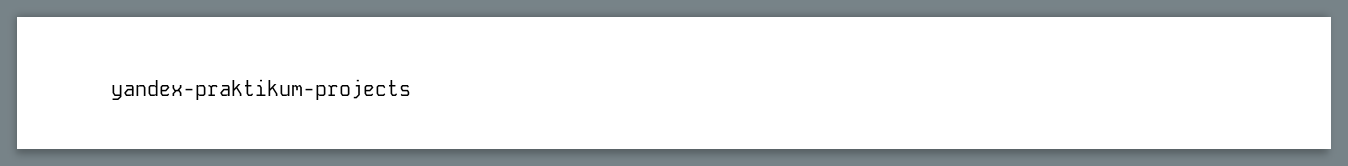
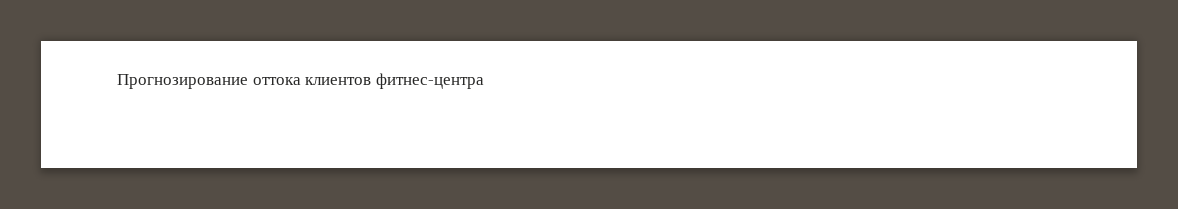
- yandex-praktikum-projects
+ Прогнозирование оттока клиентов фитнес-центра

